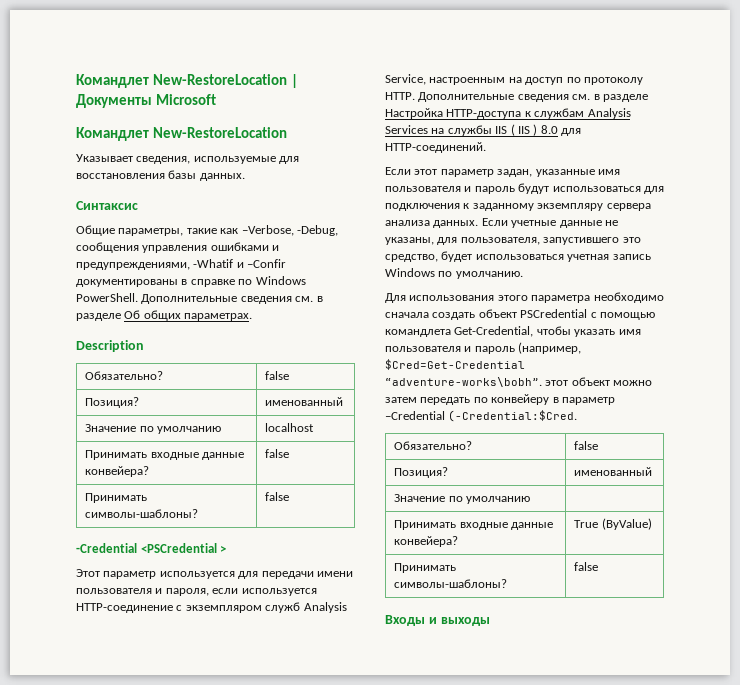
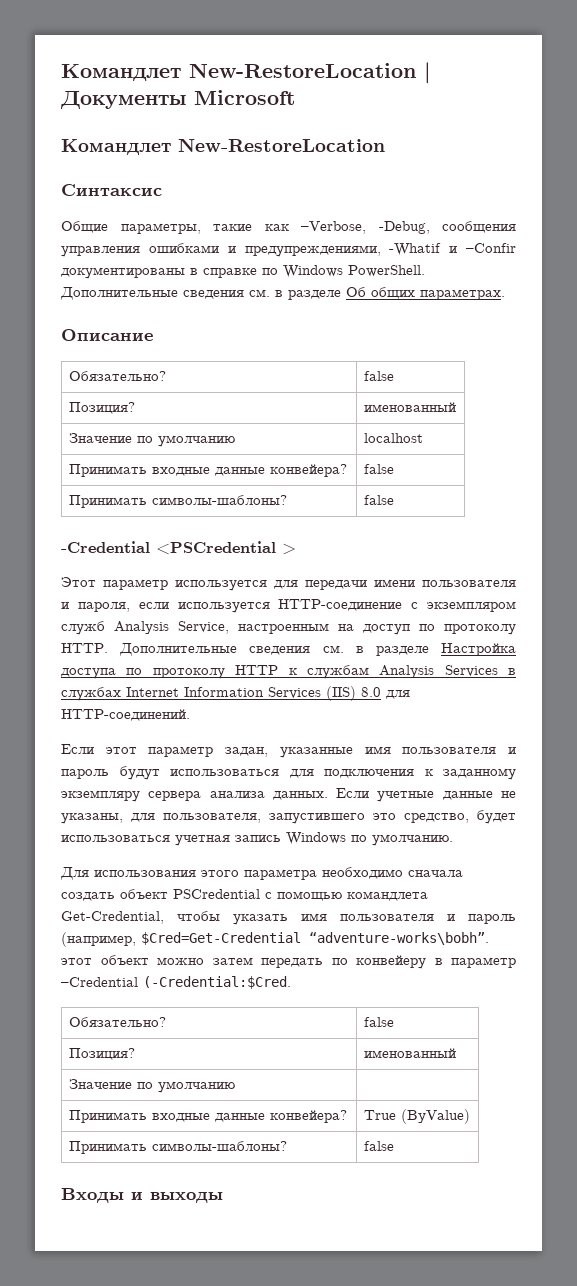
- Указывает сведения, используемые для восстановления базы данных.
- Description
+ Описание
- Дополнительные сведения см. в разделе Настройка HTTP-доступа к службам Analysis Services на службы IIS ( IIS ) 8.0 для HTTP-соединений.
+ Дополнительные сведения см. в разделе Настройка доступа по протоколу HTTP к службам Analysis Services в службах Internet Information Services (IIS) 8.0 для HTTP-соединений.

